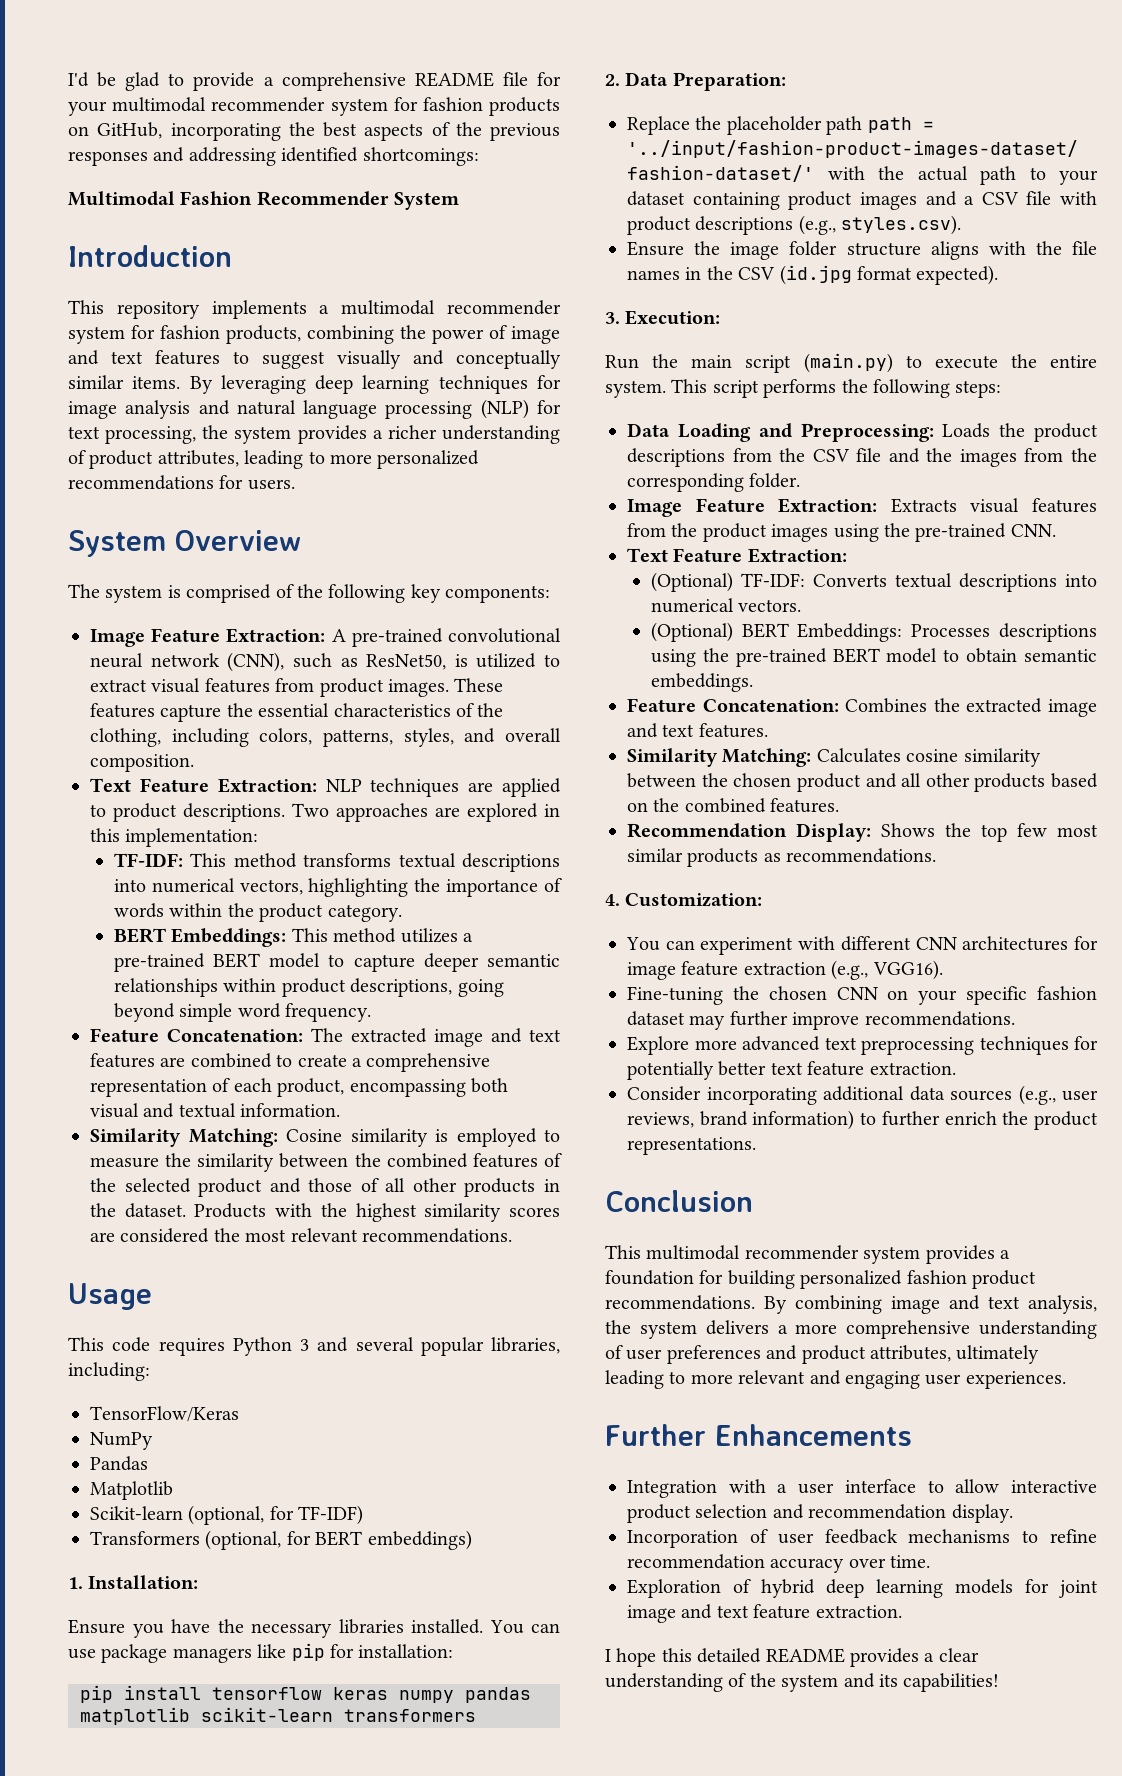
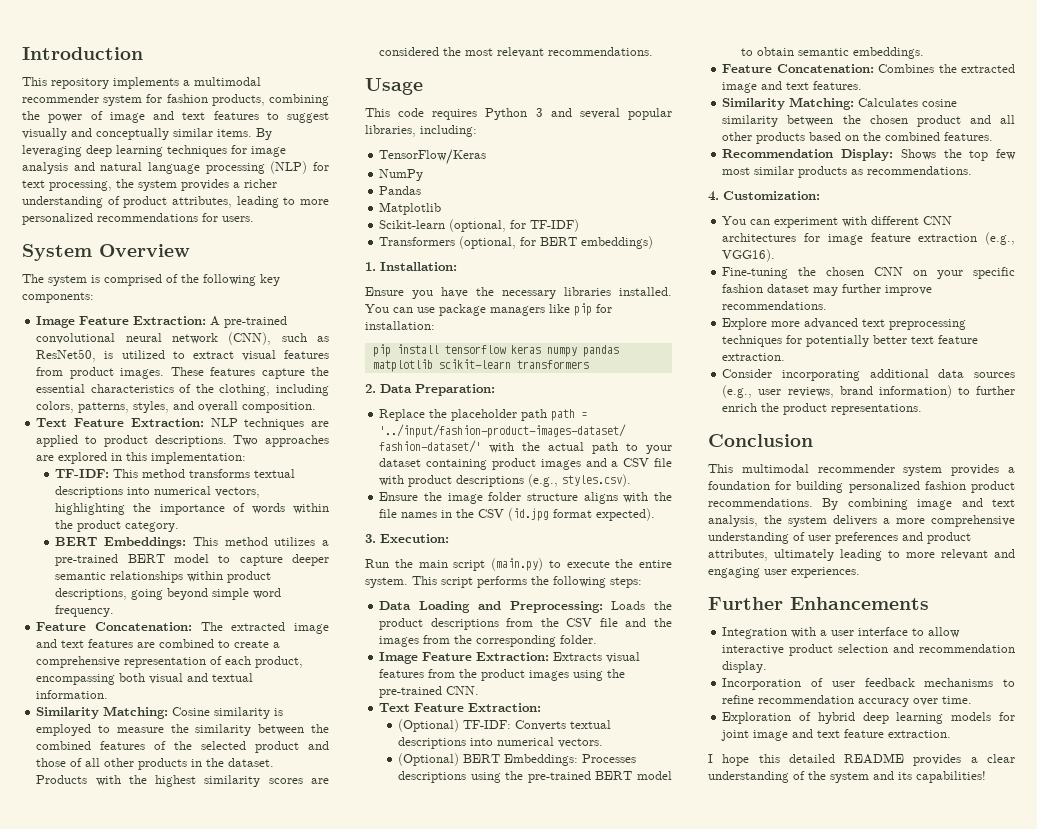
- I'd be glad to provide a comprehensive README file for your multimodal recommender system for fashion products on GitHub, incorporating the best aspects of the previous responses and addressing identified shortcomings:
- Multimodal Fashion Recommender System

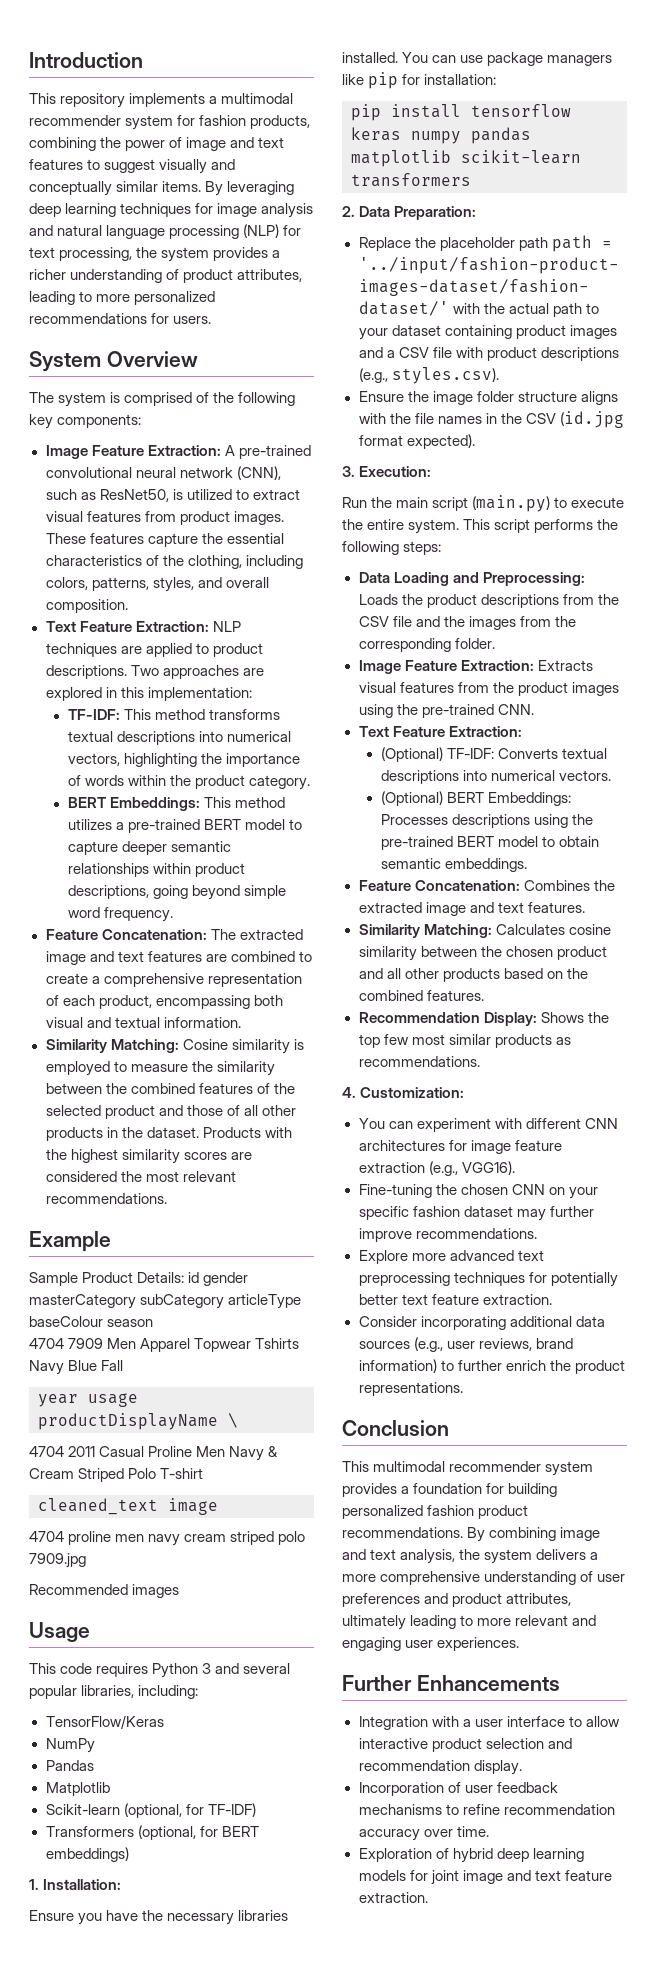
+ Example
+ Sample Product Details: id gender masterCategory subCategory articleType baseColour season
+ 4704 7909 Men Apparel Topwear Tshirts Navy Blue Fall
+ year usage productDisplayName \
+ 4704 2011 Casual Proline Men Navy & Cream Striped Polo T-shirt
+ cleaned_text image
+ 4704 proline men navy cream striped polo 7909.jpg
+ Recommended images
- I hope this detailed README provides a clear understanding of the system and its capabilities!

